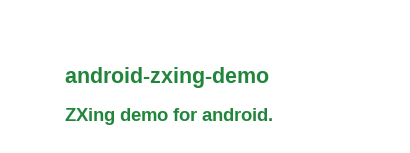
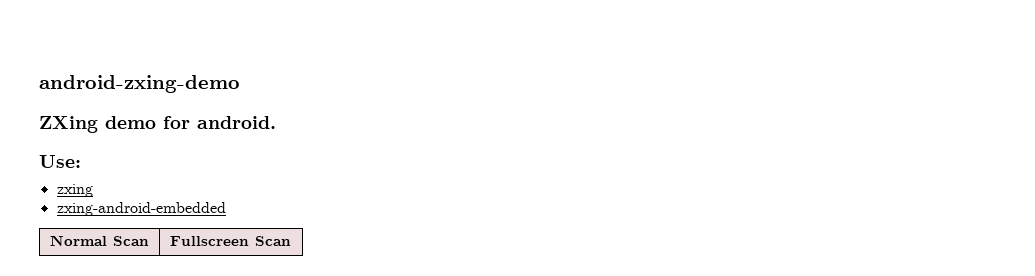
+ Use:
+ zxing
+ zxing-android-embedded
+ Normal Scan | Fullscreen Scan

